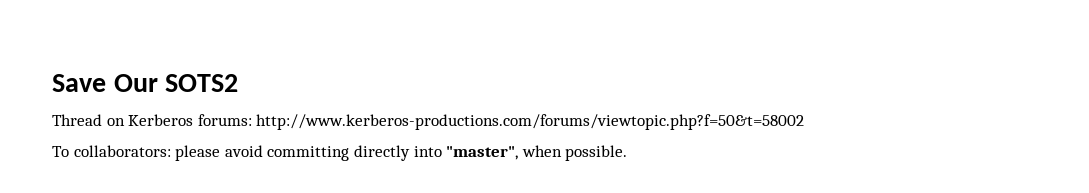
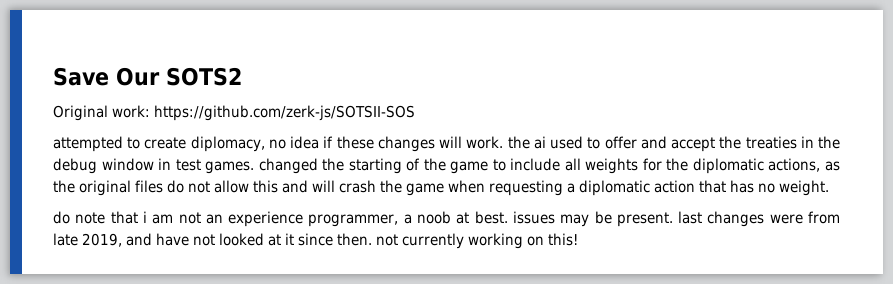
- Thread on Kerberos forums: http://www.kerberos-productions.com/forums/viewtopic.php?f=50&t=58002
- To collaborators: please avoid committing directly into "master", when possible.
+ Original work: https://github.com/zerk-js/SOTSII-SOS
+ attempted to create diplomacy, no idea if these changes will work. the ai used to offer and accept the treaties in the debug window in test games. changed the starting of the game to include all weights for the diplomatic actions, as the original files do not allow this and will crash the game when requesting a diplomatic action that has no weight.
+ do note that i am not an experience programmer, a noob at best. issues may be present. last changes were from late 2019, and have not looked at it since then. not currently working on this!

